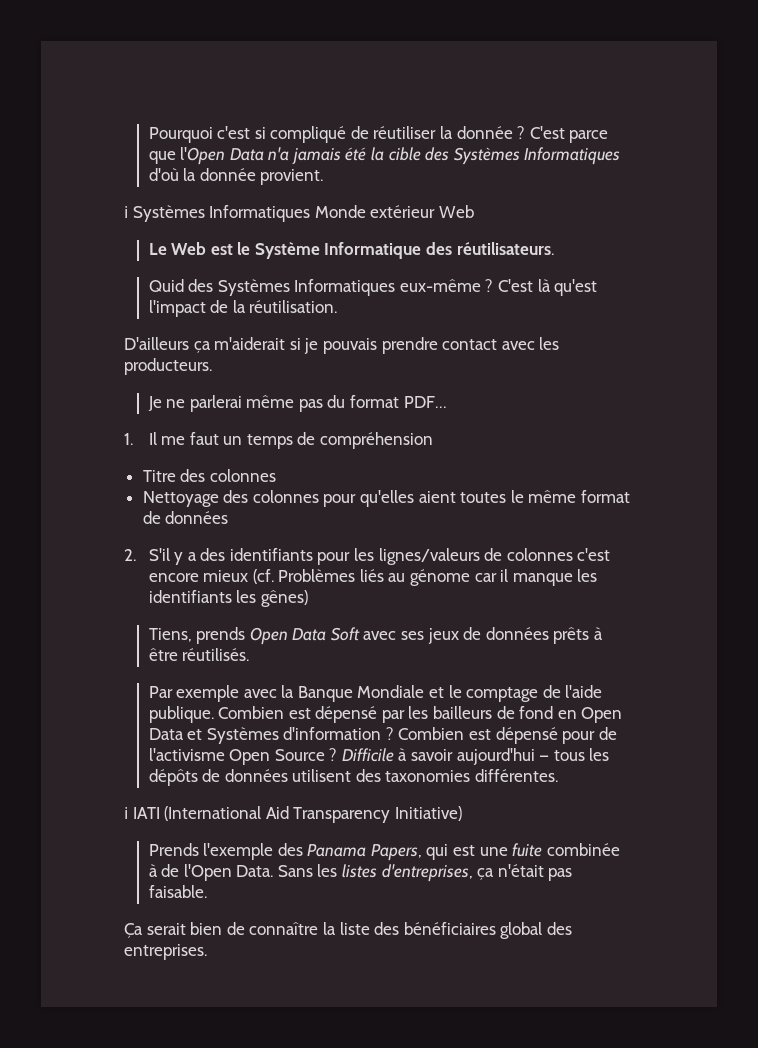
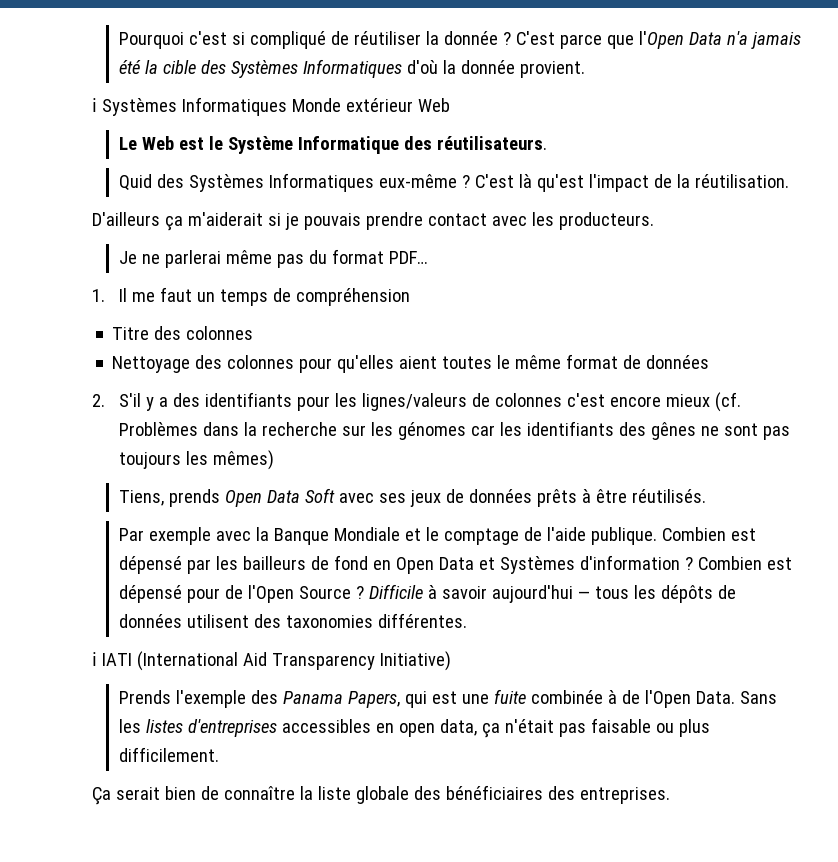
- 2. S'il y a des identifiants pour les lignes/valeurs de colonnes c'est encore mieux (cf. Problèmes liés au génome car il manque les identifiants les gênes)
+ 2. S'il y a des identifiants pour les lignes/valeurs de colonnes c'est encore mieux (cf. Problèmes dans la recherche sur les génomes car les identifiants des gênes ne sont pas toujours les mêmes)
- Combien est dépensé pour de l'activisme Open Source ?
+ Combien est dépensé pour de l'Open Source ?
- Sans les listes d'entreprises, ça n'était pas faisable.
+ Sans les listes d'entreprises accessibles en open data, ça n'était pas faisable ou plus difficilement.
- Ça serait bien de connaître la liste des bénéficiaires global des entreprises.
+ Ça serait bien de connaître la liste globale des bénéficiaires des entreprises.

